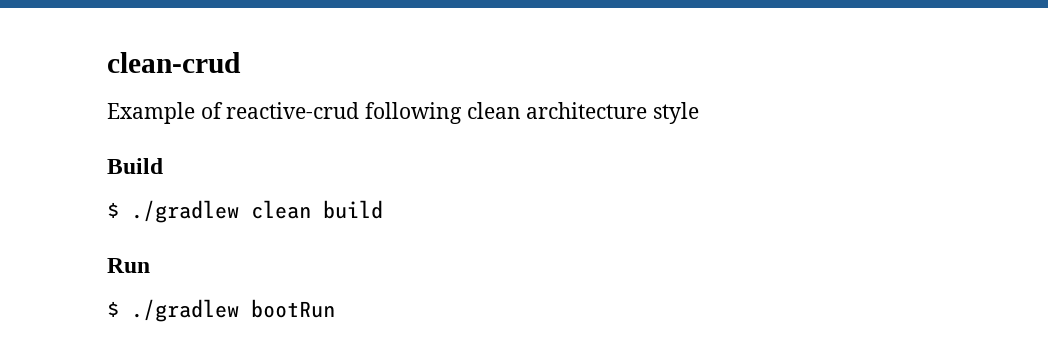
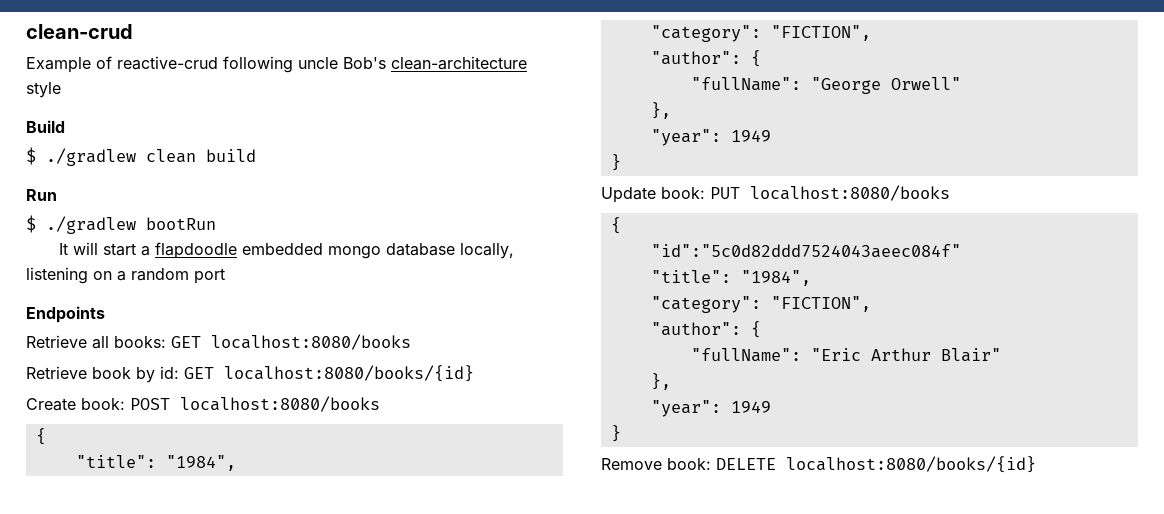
- Example of reactive-crud following clean architecture style
+ Example of reactive-crud following uncle Bob's clean-architecture style
+ It will start a flapdoodle embedded mongo database locally, listening on a random port
+ Endpoints
+ Retrieve all books: GET localhost:8080/books
+ Retrieve book by id: GET localhost:8080/books/{id}
+ Create book: POST localhost:8080/books
+ {
+ "title": "1984",
+ "category": "FICTION",
+ "author": {
+ "fullName": "George Orwell"
+ },
+ "year": 1949
+ }
+ Update book: PUT localhost:8080/books
+ {
+ "id":"5c0d82ddd7524043aeec084f"
+ "title": "1984",
+ "category": "FICTION",
+ "author": {
+ "fullName": "Eric Arthur Blair"
+ },
+ "year": 1949
+ }
+ Remove book: DELETE localhost:8080/books/{id}

